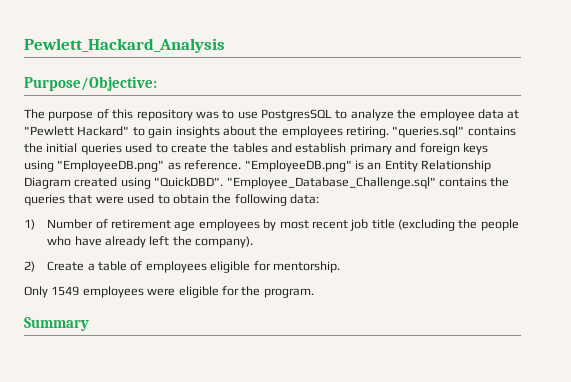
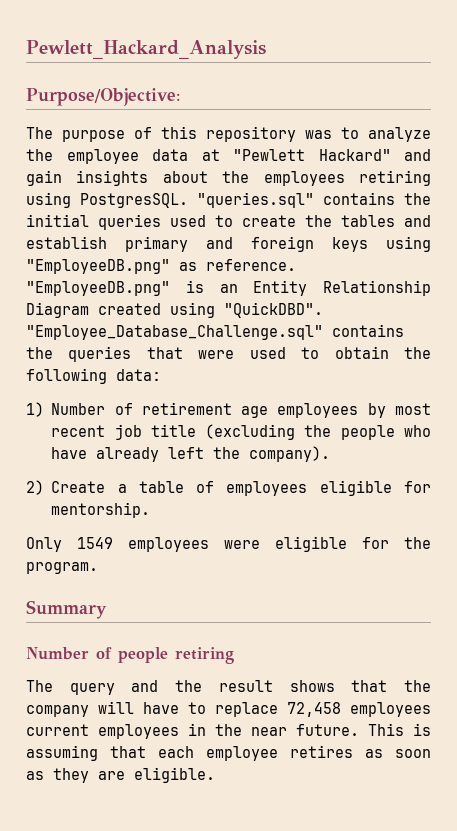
- The purpose of this repository was to use PostgresSQL to analyze the employee data at "Pewlett Hackard" to gain insights about the employees retiring.
+ The purpose of this repository was to analyze the employee data at "Pewlett Hackard" and gain insights about the employees retiring using PostgresSQL.
+ Number of people retiring
+ The query and the result shows that the company will have to replace 72,458 employees current employees in the near future. This is assuming that each employee retires as soon as they are eligible.

